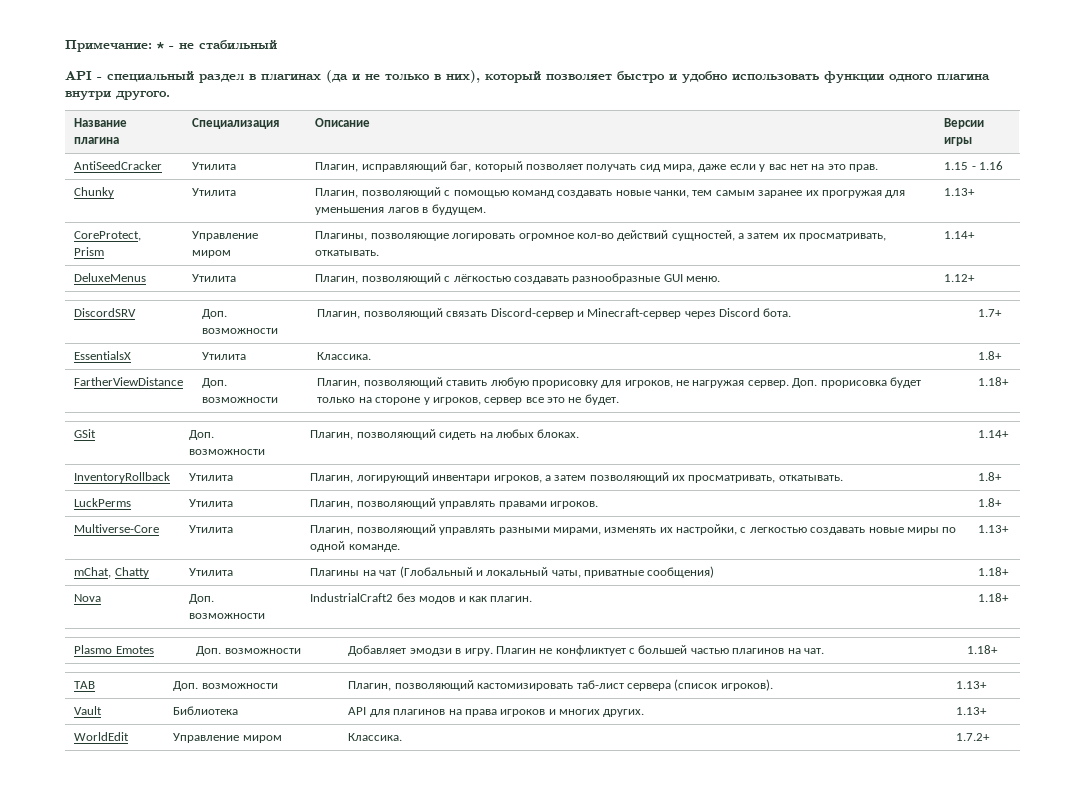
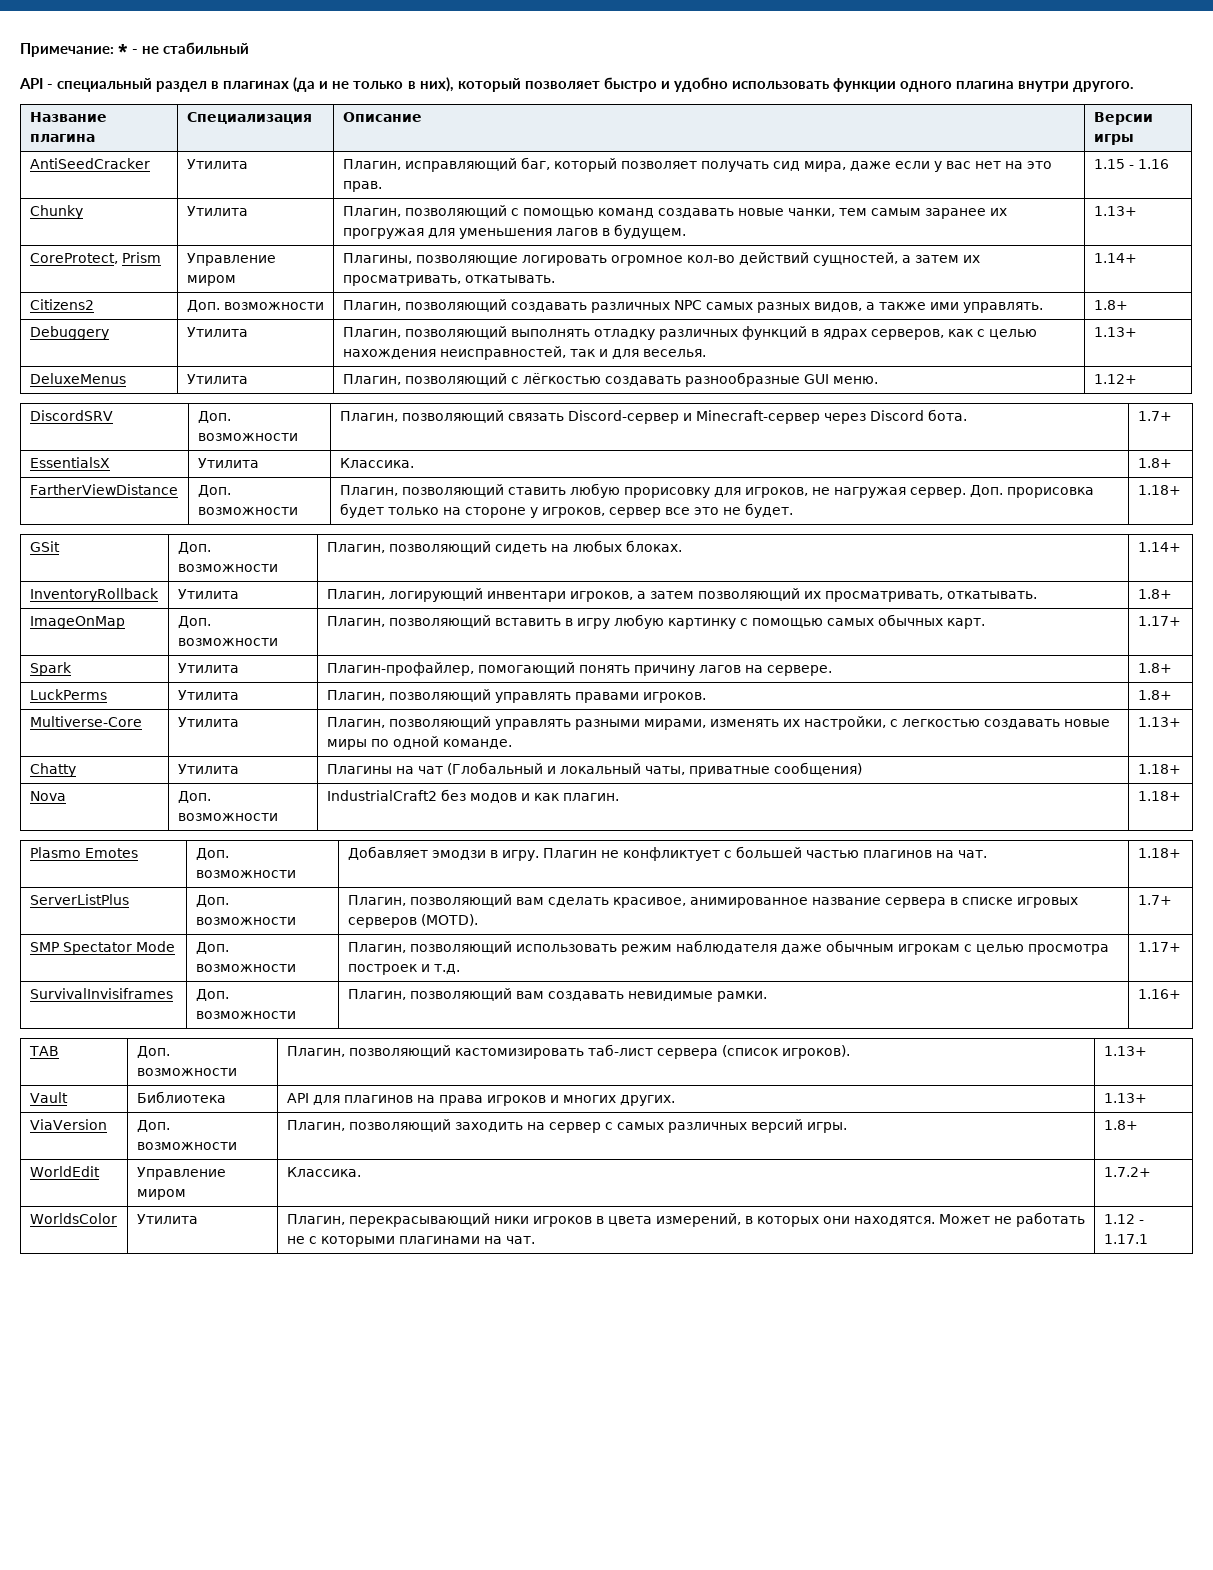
+ Citizens2 | Доп. возможности | Плагин, позволяющий создавать различных NPC самых разных видов, а также ими управлять. | 1.8+
+ Debuggery | Утилита | Плагин, позволяющий выполнять отладку различных функций в ядрах серверов, как с целью нахождения неисправностей, так и для веселья. | 1.13+
+ ImageOnMap | Доп. возможности | Плагин, позволяющий вставить в игру любую картинку с помощью самых обычных карт. | 1.17+
+ Spark | Утилита | Плагин-профайлер, помогающий понять причину лагов на сервере. | 1.8+
- mChat, Chatty | Утилита | Плагины на чат (Глобальный и локальный чаты, приватные сообщения) | 1.18+
+ Chatty | Утилита | Плагины на чат (Глобальный и локальный чаты, приватные сообщения) | 1.18+
+ ServerListPlus | Доп. возможности | Плагин, позволяющий вам сделать красивое, анимированное название сервера в списке игровых серверов (MOTD). | 1.7+
+ SMP Spectator Mode | Доп. возможности | Плагин, позволяющий использовать режим наблюдателя даже обычным игрокам с целью просмотра построек и т.д. | 1.17+
+ SurvivalInvisiframes | Доп. возможности | Плагин, позволяющий вам создавать невидимые рамки. | 1.16+
+ ViaVersion | Доп. возможности | Плагин, позволяющий заходить на сервер с самых различных версий игры. | 1.8+
+ WorldsColor | Утилита | Плагин, перекрасывающий ники игроков в цвета измерений, в которых они находятся. Может не работать не с которыми плагинами на чат. | 1.12 - 1.17.1

